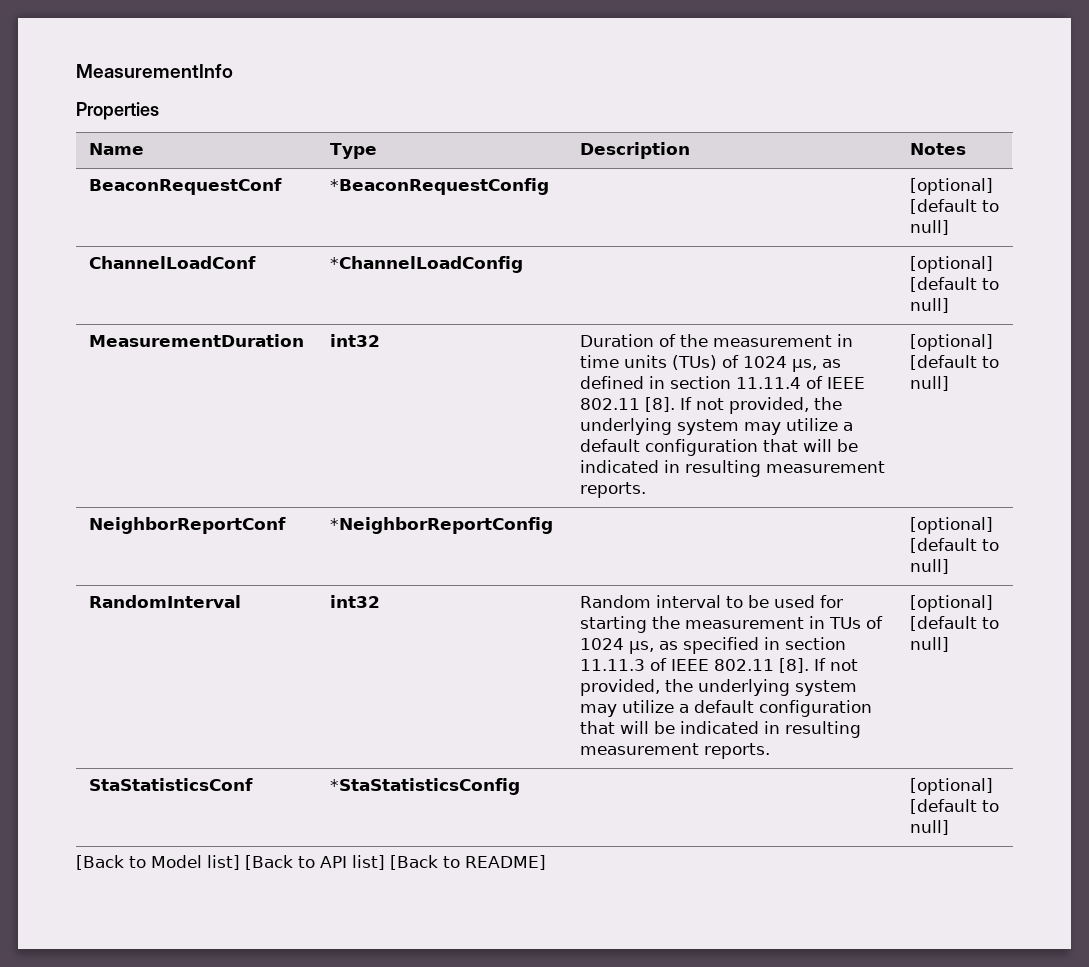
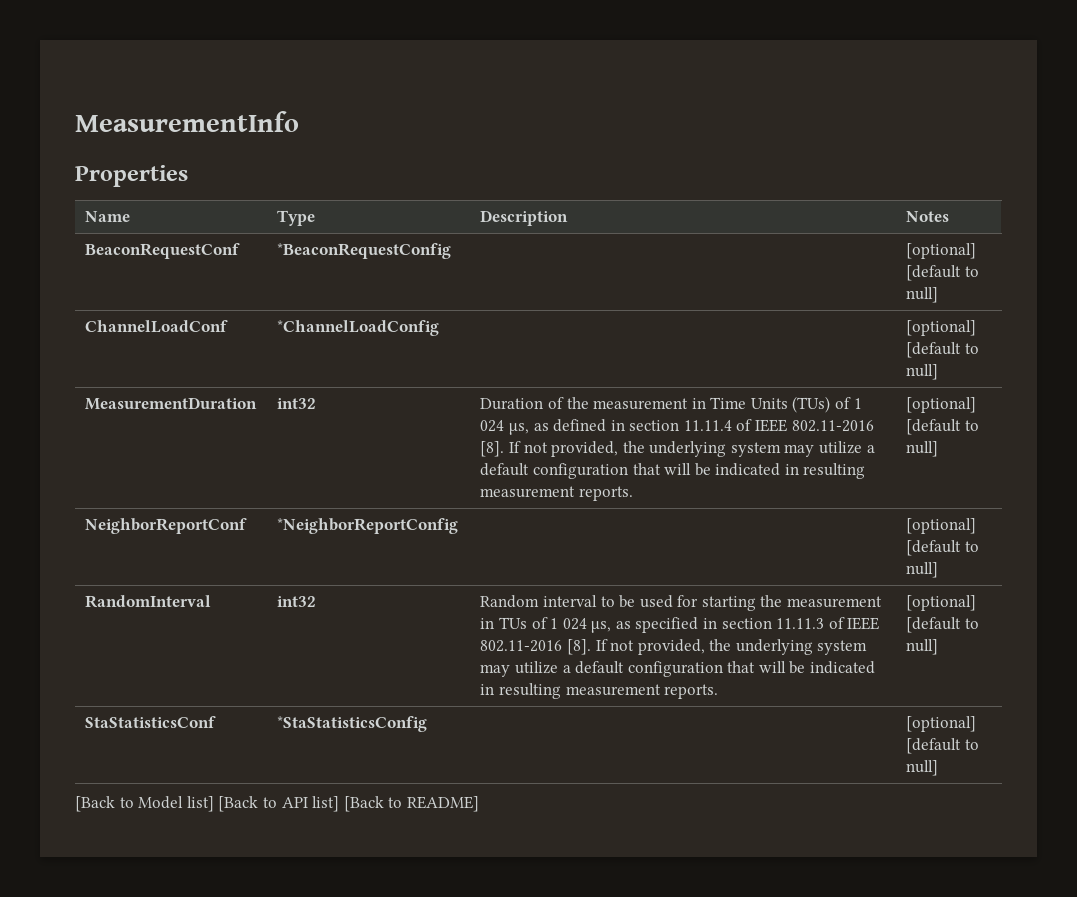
- Duration of the measurement in time units (TUs) of 1024 µs, as defined in section 11.11.4 of IEEE 802.11 [8].
+ Duration of the measurement in Time Units (TUs) of 1 024 µs, as defined in section 11.11.4 of IEEE 802.11-2016 [8].
- Random interval to be used for starting the measurement in TUs of 1024 µs, as specified in section 11.11.3 of IEEE 802.11 [8].
+ Random interval to be used for starting the measurement in TUs of 1 024 µs, as specified in section 11.11.3 of IEEE 802.11-2016 [8].

